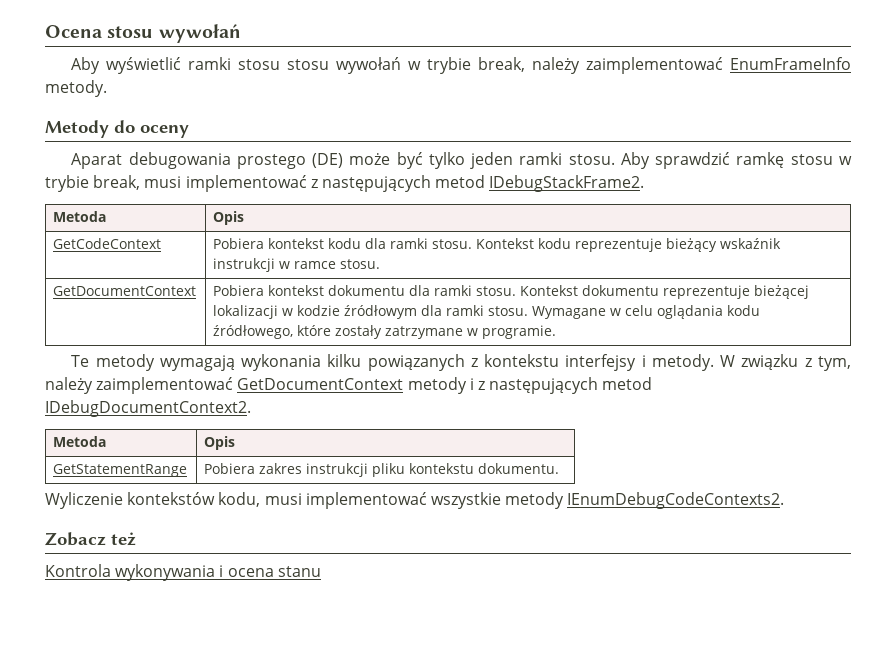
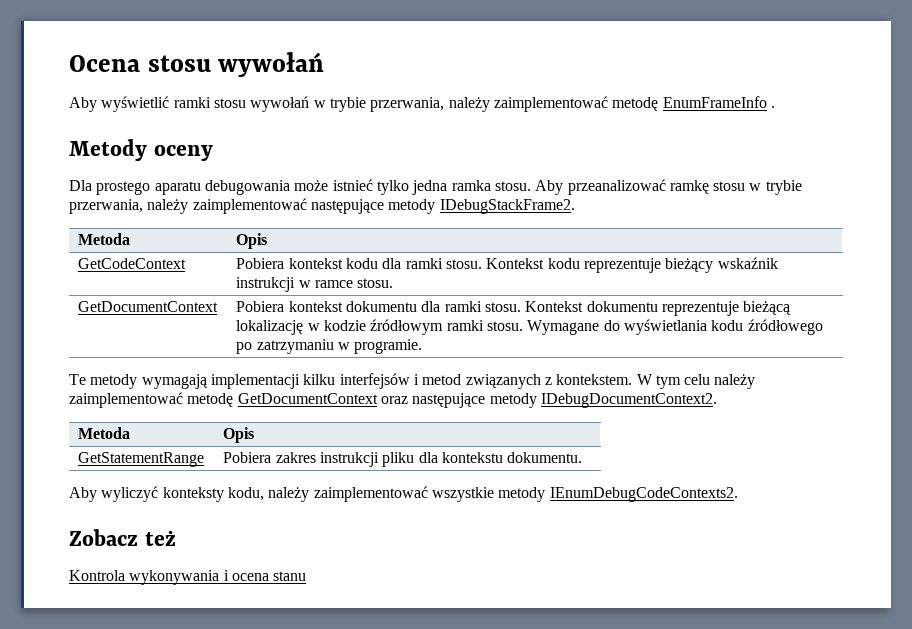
- Aby wyświetlić ramki stosu stosu wywołań w trybie break, należy zaimplementować EnumFrameInfo metody.
+ Aby wyświetlić ramki stosu wywołań w trybie przerwania, należy zaimplementować metodę EnumFrameInfo .
- Metody do oceny
+ Metody oceny
- Aparat debugowania prostego (DE) może być tylko jeden ramki stosu.
+ Dla prostego aparatu debugowania może istnieć tylko jedna ramka stosu.
- Aby sprawdzić ramkę stosu w trybie break, musi implementować z następujących metod IDebugStackFrame2.
+ Aby przeanalizować ramkę stosu w trybie przerwania, należy zaimplementować następujące metody IDebugStackFrame2.
- GetDocumentContext | Pobiera kontekst dokumentu dla ramki stosu. Kontekst dokumentu reprezentuje bieżącej lokalizacji w kodzie źródłowym dla ramki stosu. Wymagane w celu oglądania kodu źródłowego, które zostały zatrzymane w programie.
+ GetDocumentContext | Pobiera kontekst dokumentu dla ramki stosu. Kontekst dokumentu reprezentuje bieżącą lokalizację w kodzie źródłowym ramki stosu. Wymagane do wyświetlania kodu źródłowego po zatrzymaniu w programie.
- Te metody wymagają wykonania kilku powiązanych z kontekstu interfejsy i metody. W związku z tym, należy zaimplementować GetDocumentContext metody i z następujących metod IDebugDocumentContext2.
+ Te metody wymagają implementacji kilku interfejsów i metod związanych z kontekstem. W tym celu należy zaimplementować metodę GetDocumentContext oraz następujące metody IDebugDocumentContext2.
- GetStatementRange | Pobiera zakres instrukcji pliku kontekstu dokumentu.
+ GetStatementRange | Pobiera zakres instrukcji pliku dla kontekstu dokumentu.
- Wyliczenie kontekstów kodu, musi implementować wszystkie metody IEnumDebugCodeContexts2.
+ Aby wyliczyć konteksty kodu, należy zaimplementować wszystkie metody IEnumDebugCodeContexts2.

